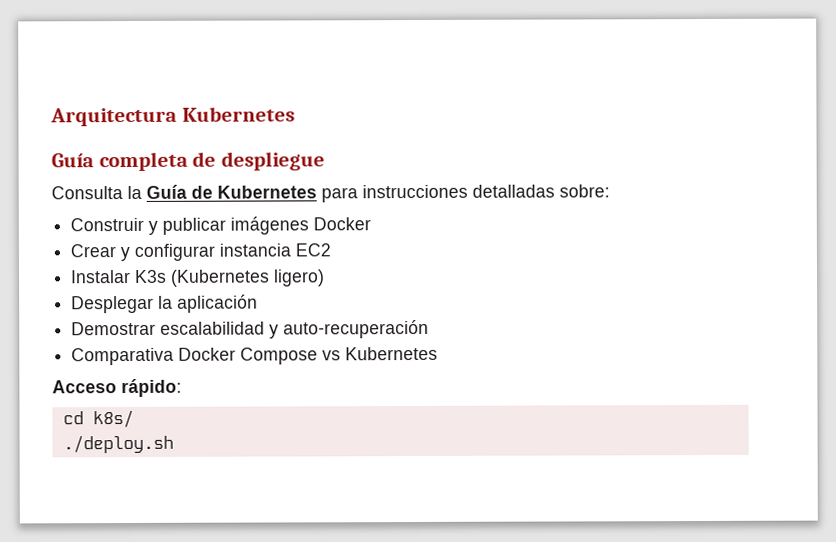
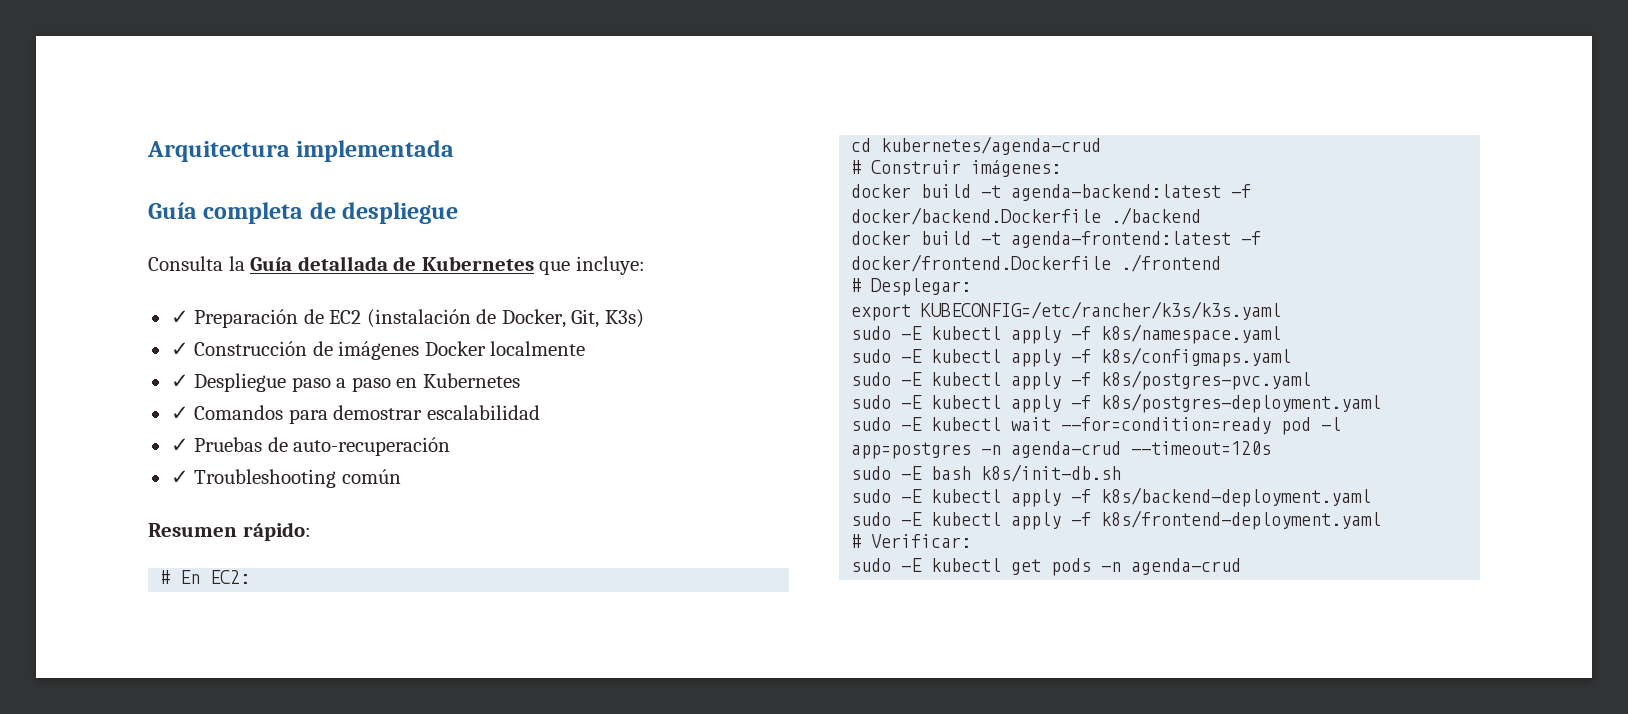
- Arquitectura Kubernetes
+ Arquitectura implementada
- Consulta la Guía de Kubernetes para instrucciones detalladas sobre:
- Construir y publicar imágenes Docker
- Crear y configurar instancia EC2
- Instalar K3s (Kubernetes ligero)
- Desplegar la aplicación
- Demostrar escalabilidad y auto-recuperación
- Comparativa Docker Compose vs Kubernetes
- Acceso rápido:
- cd k8s/
- ./deploy.sh
+ Consulta la Guía detallada de Kubernetes que incluye:
+ ✓ Preparación de EC2 (instalación de Docker, Git, K3s)
+ ✓ Construcción de imágenes Docker localmente
+ ✓ Despliegue paso a paso en Kubernetes
+ ✓ Comandos para demostrar escalabilidad
+ ✓ Pruebas de auto-recuperación
+ ✓ Troubleshooting común
+ Resumen rápido:
+ # En EC2:
+ cd kubernetes/agenda-crud
+ # Construir imágenes:
+ docker build -t agenda-backend:latest -f docker/backend.Dockerfile ./backend
+ docker build -t agenda-frontend:latest -f docker/frontend.Dockerfile ./frontend
+ # Desplegar:
+ export KUBECONFIG=/etc/rancher/k3s/k3s.yaml
+ sudo -E kubectl apply -f k8s/namespace.yaml
+ sudo -E kubectl apply -f k8s/configmaps.yaml
+ sudo -E kubectl apply -f k8s/postgres-pvc.yaml
+ sudo -E kubectl apply -f k8s/postgres-deployment.yaml
+ sudo -E kubectl wait --for=condition=ready pod -l app=postgres -n agenda-crud --timeout=120s
+ sudo -E bash k8s/init-db.sh
+ sudo -E kubectl apply -f k8s/backend-deployment.yaml
+ sudo -E kubectl apply -f k8s/frontend-deployment.yaml
+ # Verificar:
+ sudo -E kubectl get pods -n agenda-crud

